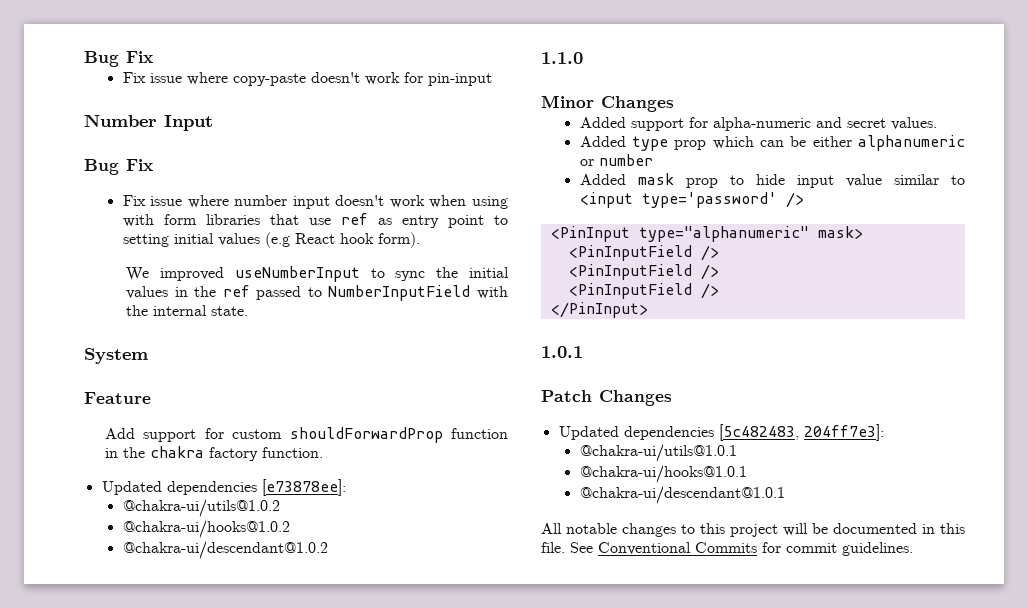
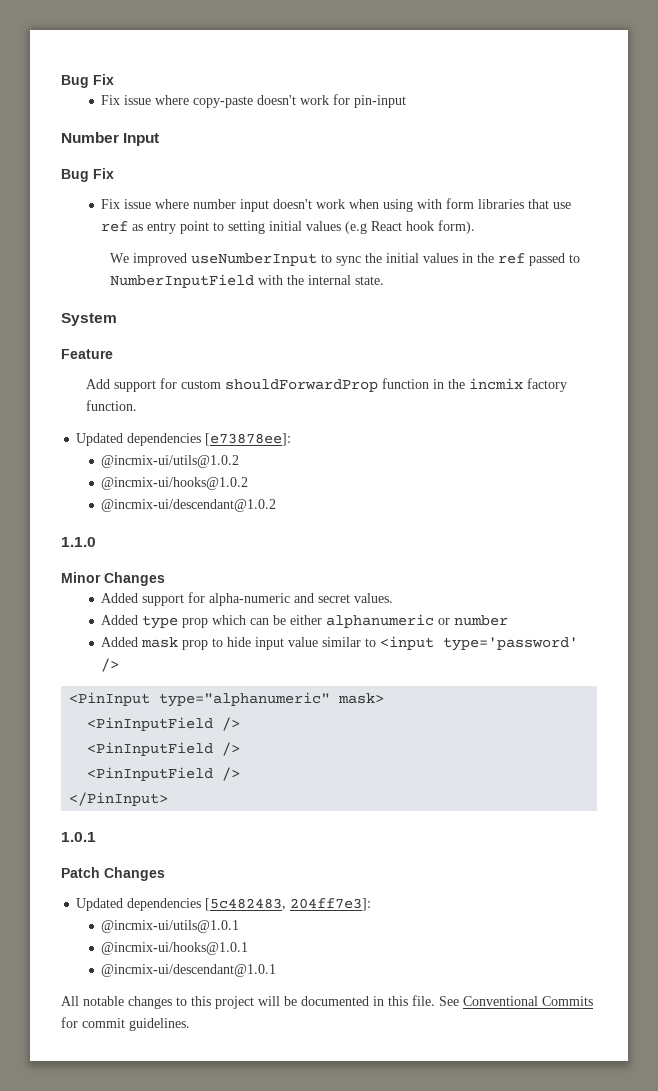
- Add support for custom shouldForwardProp function in the chakra factory function.
+ Add support for custom shouldForwardProp function in the incmix factory function.
- @chakra-ui/utils@1.0.2
- @chakra-ui/hooks@1.0.2
- @chakra-ui/descendant@1.0.2
+ @incmix-ui/utils@1.0.2
+ @incmix-ui/hooks@1.0.2
+ @incmix-ui/descendant@1.0.2
- @chakra-ui/utils@1.0.1
- @chakra-ui/hooks@1.0.1
- @chakra-ui/descendant@1.0.1
+ @incmix-ui/utils@1.0.1
+ @incmix-ui/hooks@1.0.1
+ @incmix-ui/descendant@1.0.1

